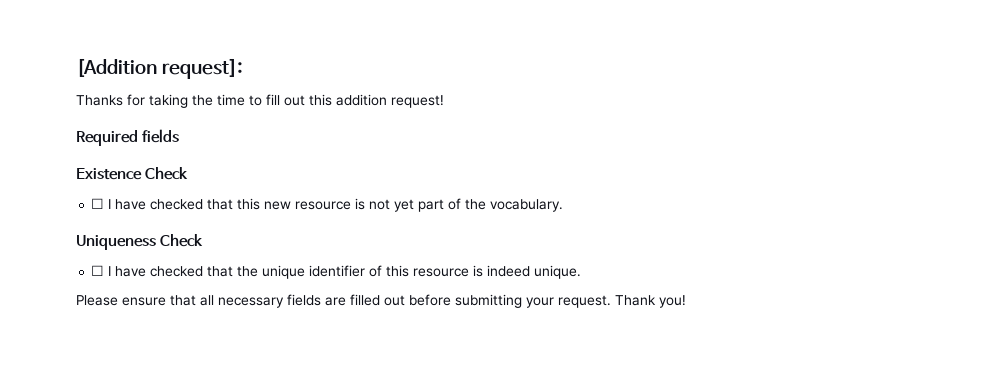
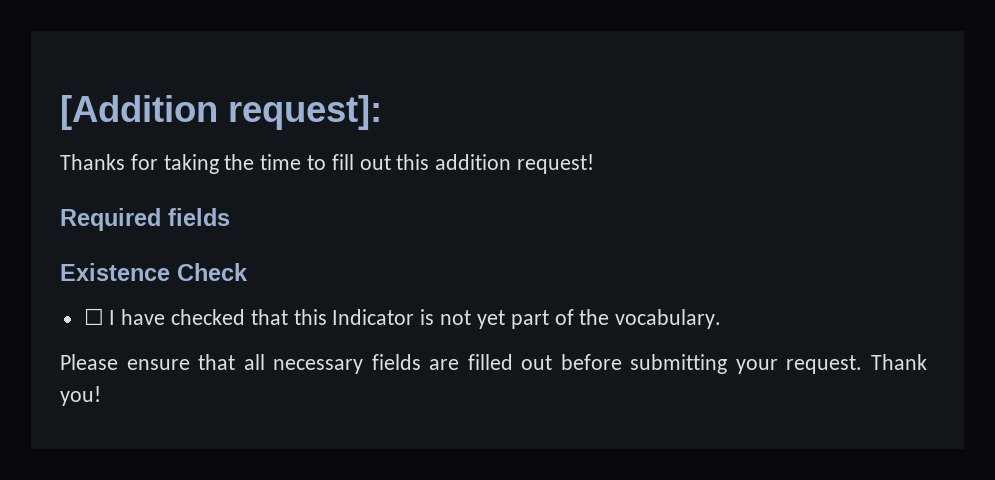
- ☐ I have checked that this new resource is not yet part of the vocabulary.
+ ☐ I have checked that this Indicator is not yet part of the vocabulary.
- Uniqueness Check
- ☐ I have checked that the unique identifier of this resource is indeed unique.

